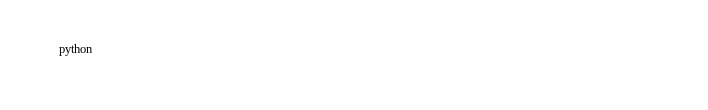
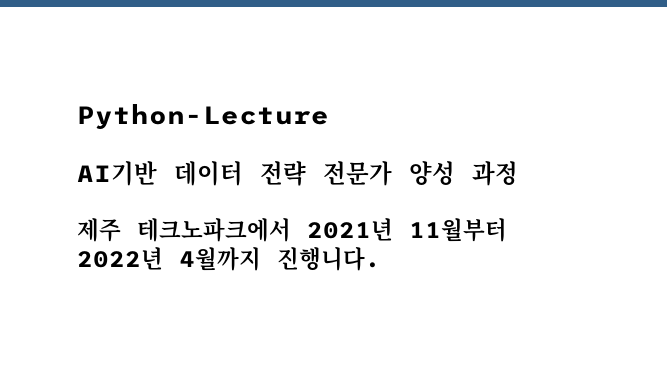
- python
+ Python-Lecture
+ AI기반 데이터 전략 전문가 양성 과정
+ 제주 테크노파크에서 2021년 11월부터 2022년 4월까지 진행니다.

